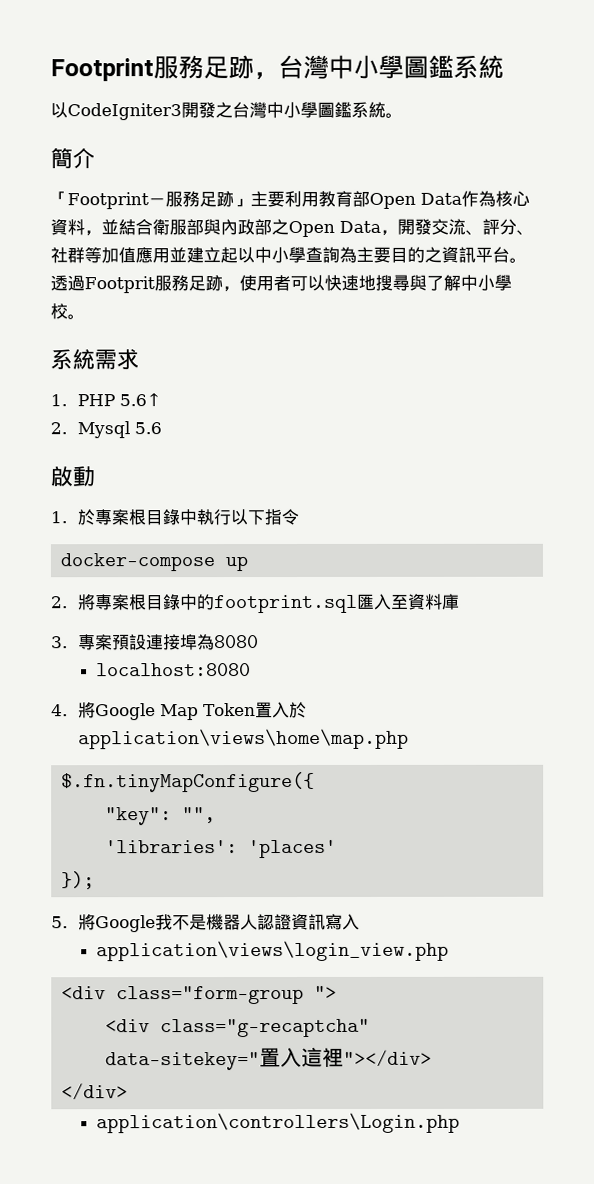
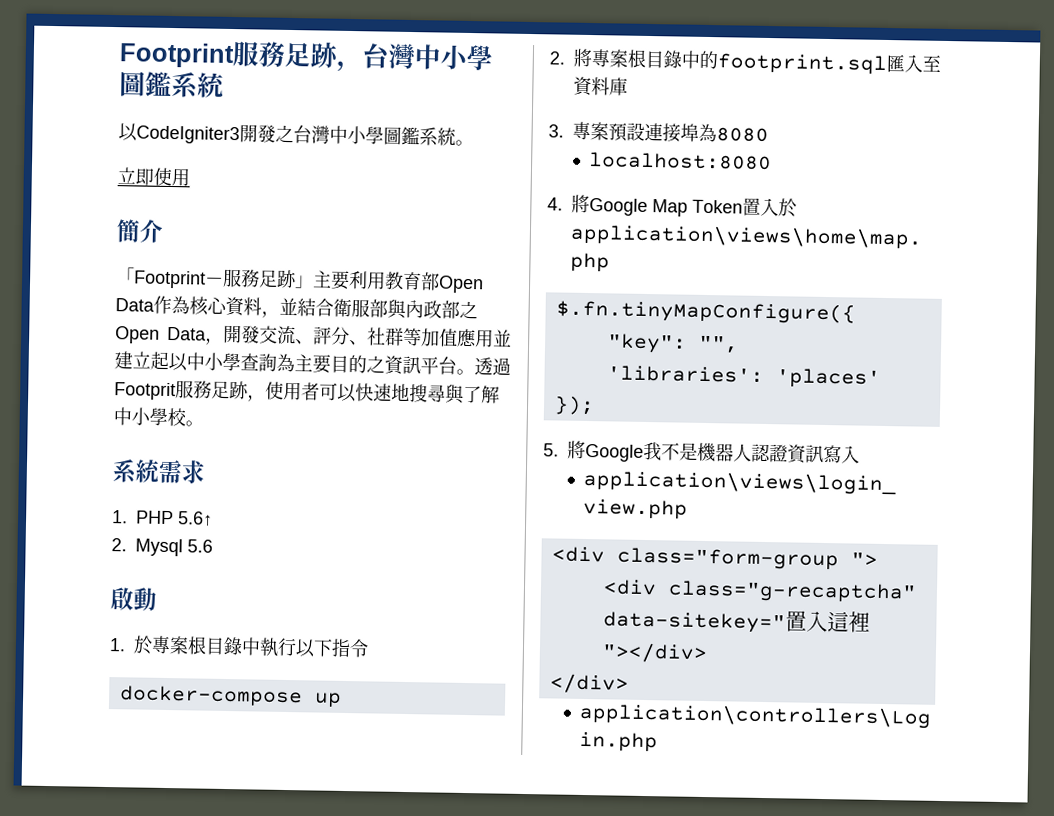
+ 立即使用

